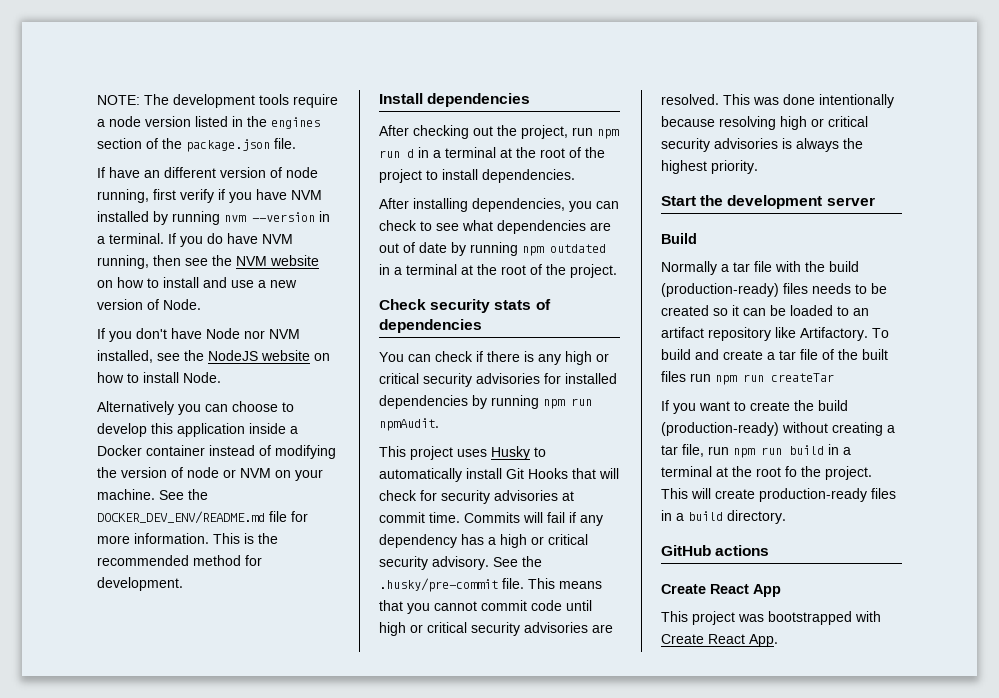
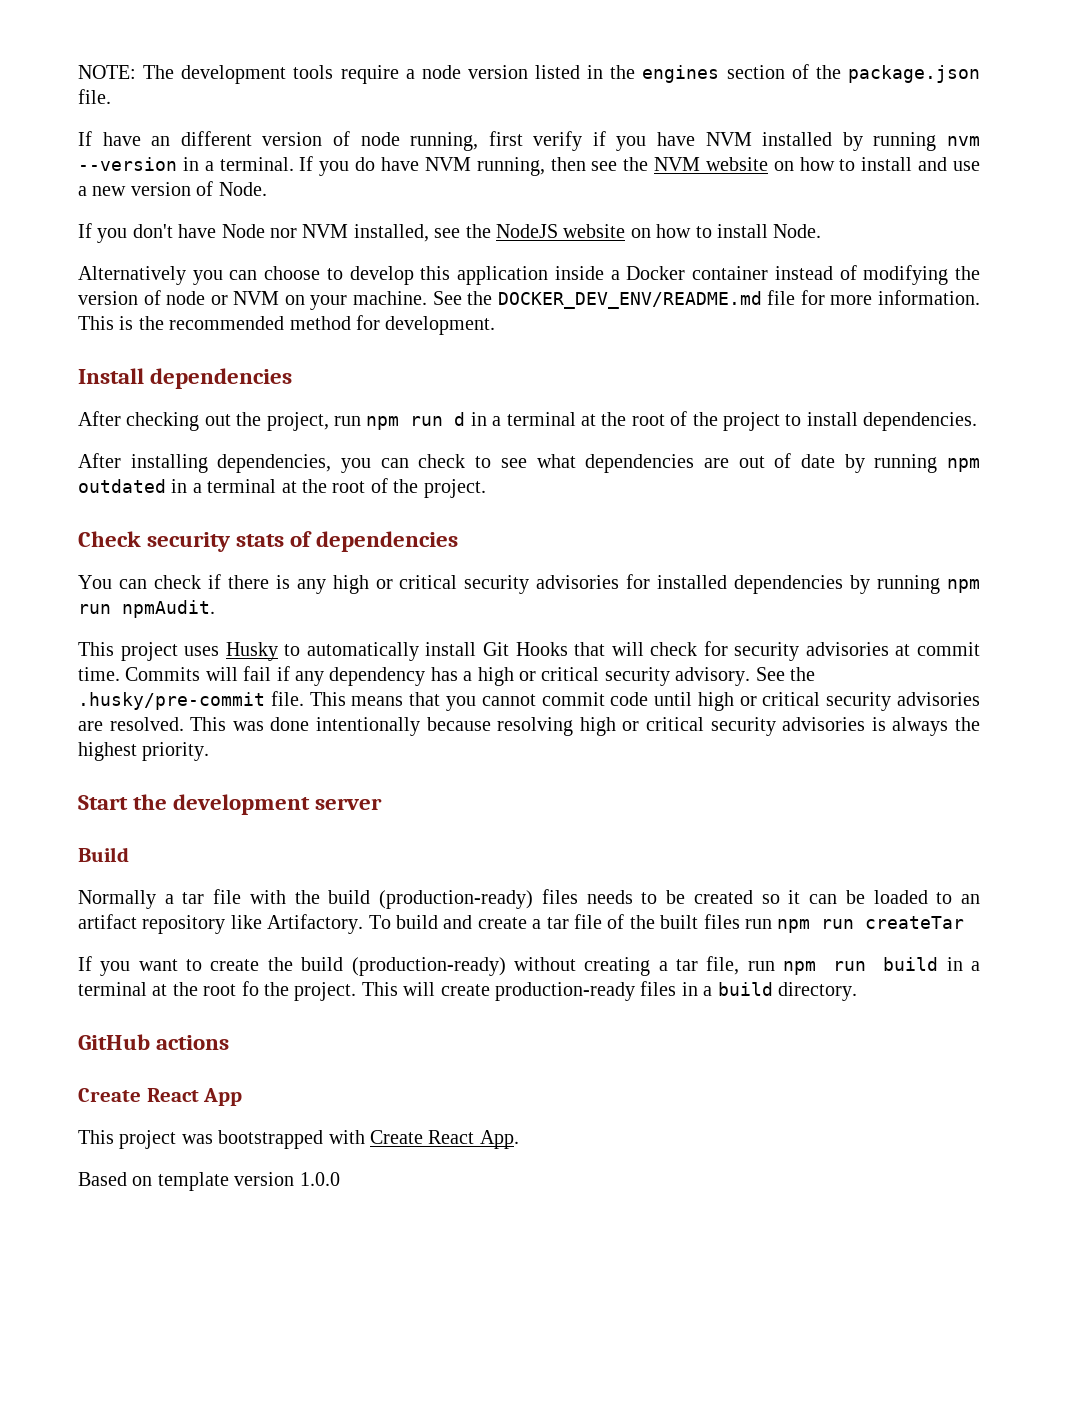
+ Based on template version 1.0.0

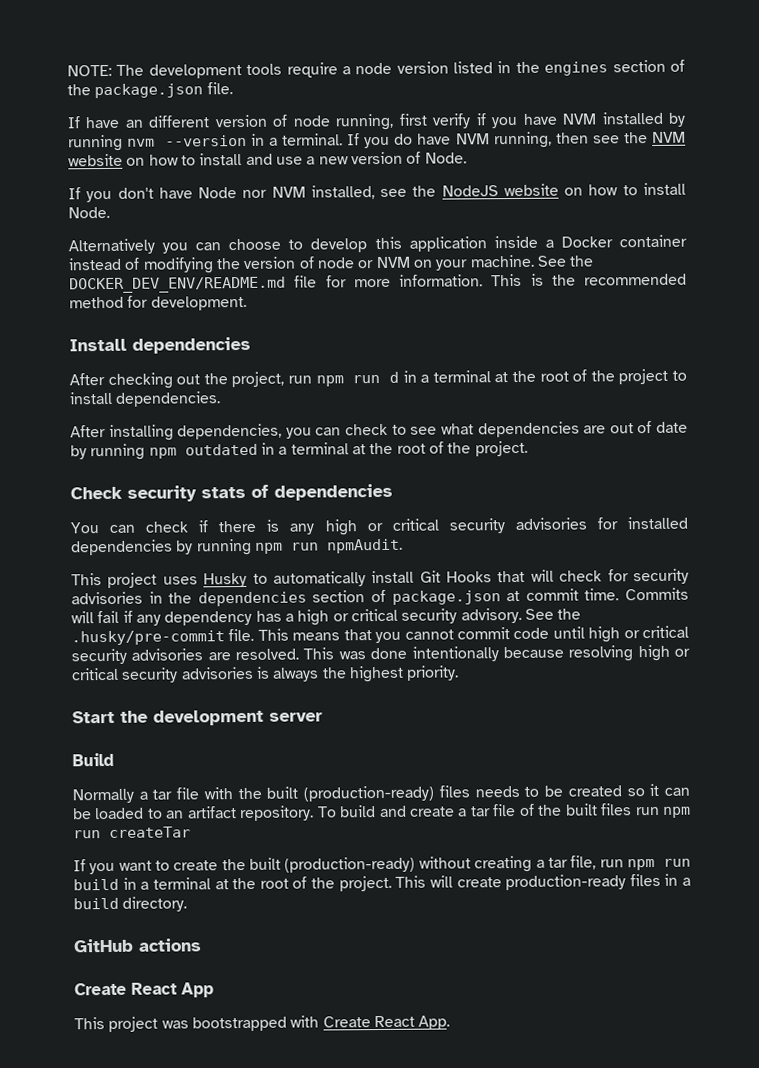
- This project uses Husky to automatically install Git Hooks that will check for security advisories at commit time.
+ This project uses Husky to automatically install Git Hooks that will check for security advisories in the dependencies section of package.json at commit time.
- Normally a tar file with the build (production-ready) files needs to be created so it can be loaded to an artifact repository like Artifactory.
+ Normally a tar file with the built (production-ready) files needs to be created so it can be loaded to an artifact repository.
- If you want to create the build (production-ready) without creating a tar file, run npm run build in a terminal at the root fo the project.
+ If you want to create the built (production-ready) without creating a tar file, run npm run build in a terminal at the root of the project.
- Based on template version 1.0.0

